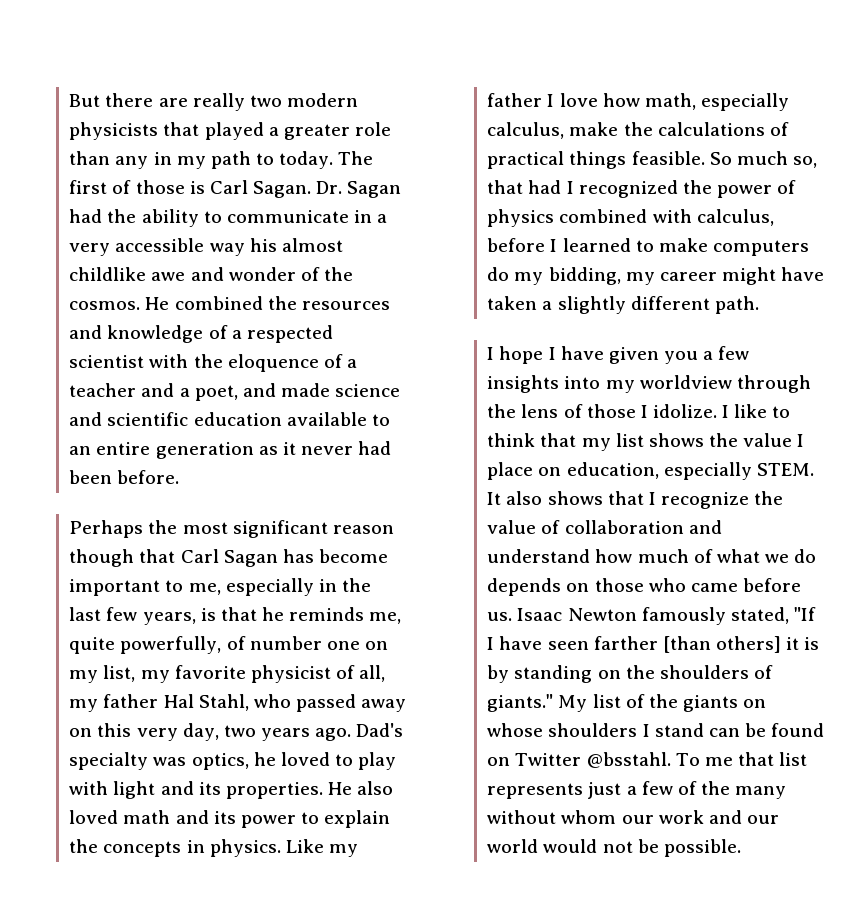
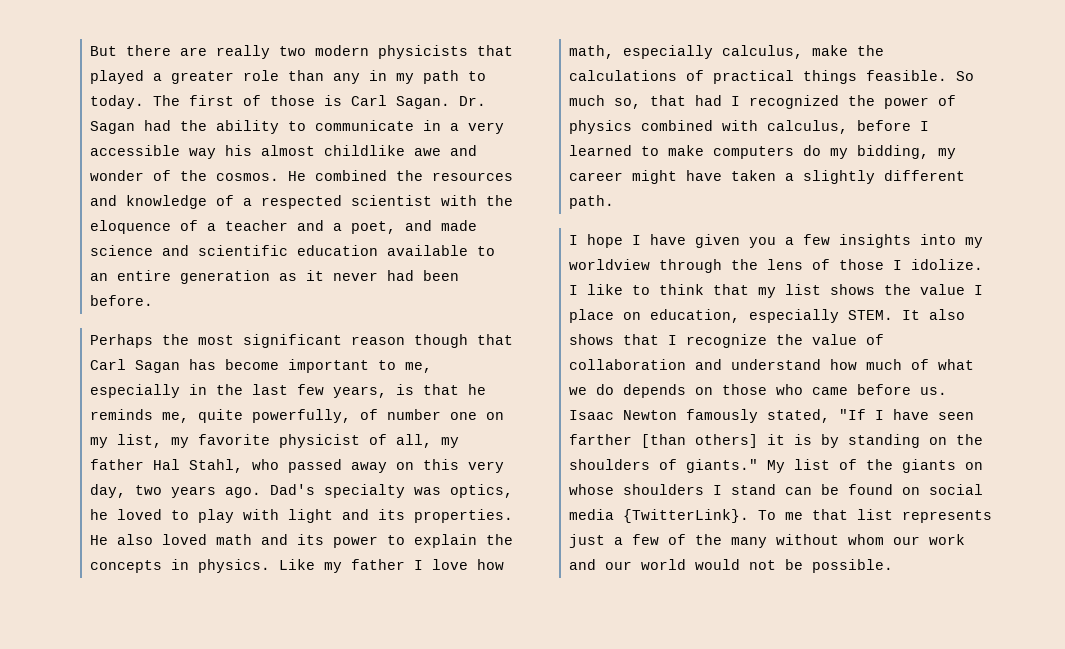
- My list of the giants on whose shoulders I stand can be found on Twitter @bsstahl.
+ My list of the giants on whose shoulders I stand can be found on social media {TwitterLink}.

